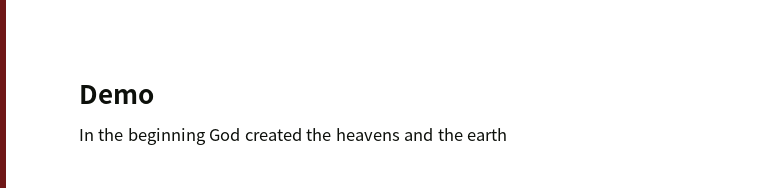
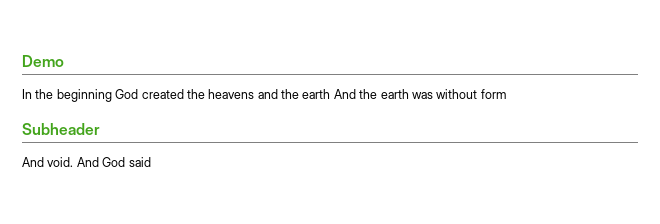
- In the beginning God created the heavens and the earth
+ In the beginning God created the heavens and the earth And the earth was without form
+ Subheader
+ And void. And God said

